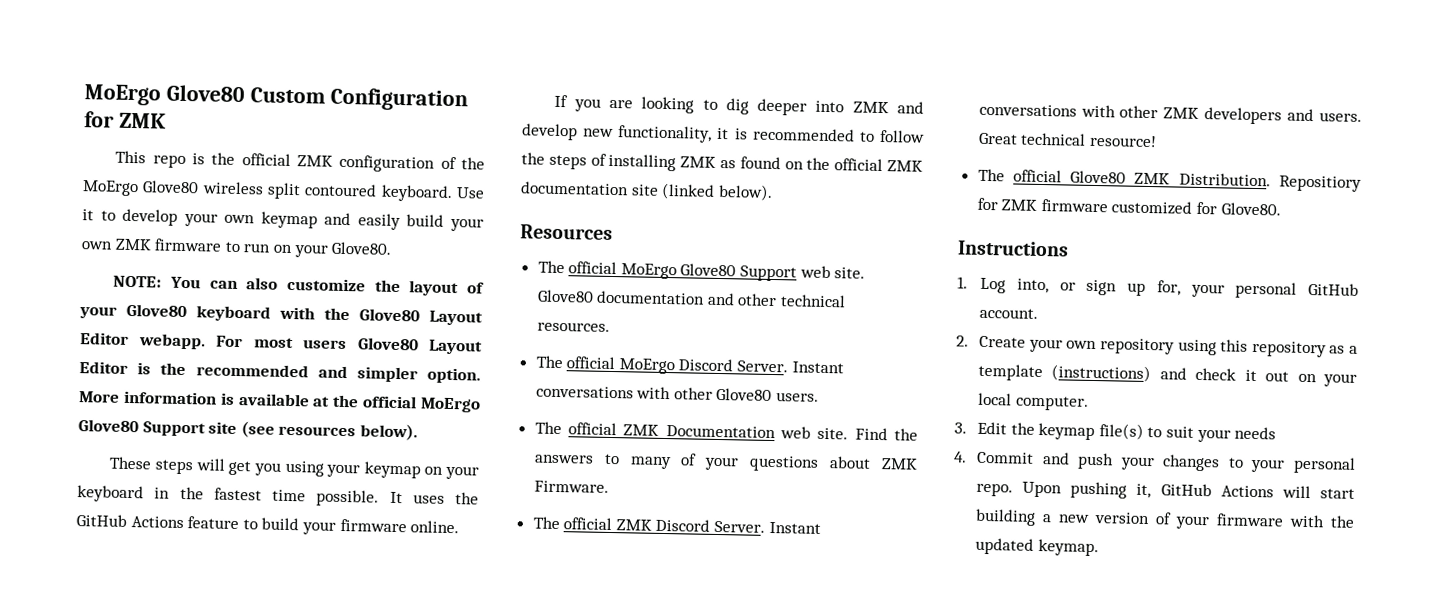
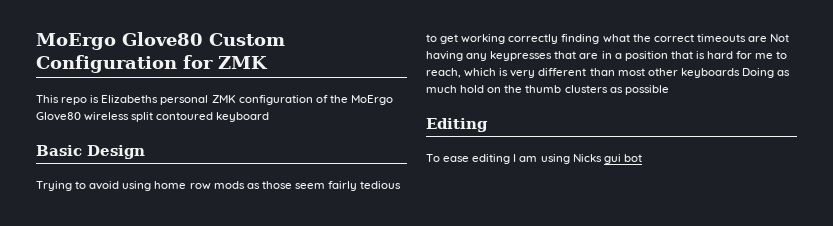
- This repo is the official ZMK configuration of the MoErgo Glove80 wireless split contoured keyboard. Use it to develop your own keymap and easily build your own ZMK firmware to run on your Glove80.
- NOTE: You can also customize the layout of your Glove80 keyboard with the Glove80 Layout Editor webapp. For most users Glove80 Layout Editor is the recommended and simpler option. More information is available at the official MoErgo Glove80 Support site (see resources below).
- These steps will get you using your keymap on your keyboard in the fastest time possible. It uses the GitHub Actions feature to build your firmware online.
- If you are looking to dig deeper into ZMK and develop new functionality, it is recommended to follow the steps of installing ZMK as found on the official ZMK documentation site (linked below).
- Resources
- The official MoErgo Glove80 Support web site. Glove80 documentation and other technical resources.
- The official MoErgo Discord Server. Instant conversations with other Glove80 users.
- The official ZMK Documentation web site. Find the answers to many of your questions about ZMK Firmware.
- The official ZMK Discord Server. Instant conversations with other ZMK developers and users. Great technical resource!
- The official Glove80 ZMK Distribution. Repositiory for ZMK firmware customized for Glove80.
- Instructions
- 1. Log into, or sign up for, your personal GitHub account.
- 2. Create your own repository using this repository as a template (instructions) and check it out on your local computer.
- 3. Edit the keymap file(s) to suit your needs
- 4. Commit and push your changes to your personal repo. Upon pushing it, GitHub Actions will start building a new version of your firmware with the updated keymap.
+ This repo is Elizabeths personal ZMK configuration of the MoErgo Glove80 wireless split contoured keyboard
+ Basic Design
+ Trying to avoid using home row mods as those seem fairly tedious to get working correctly finding what the correct timeouts are Not having any keypresses that are in a position that is hard for me to reach, which is very different than most other keyboards Doing as much hold on the thumb clusters as possible
+ Editing
+ To ease editing I am using Nicks gui bot

